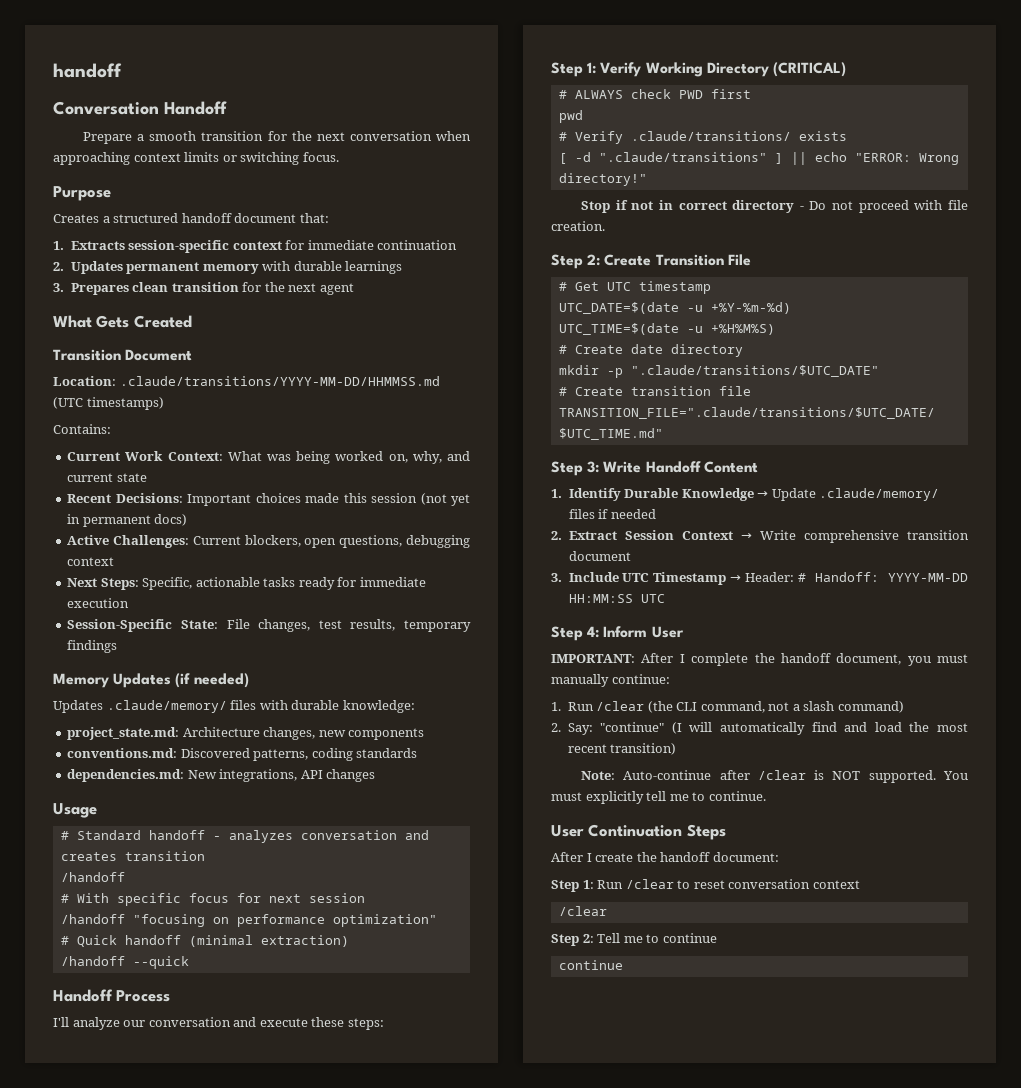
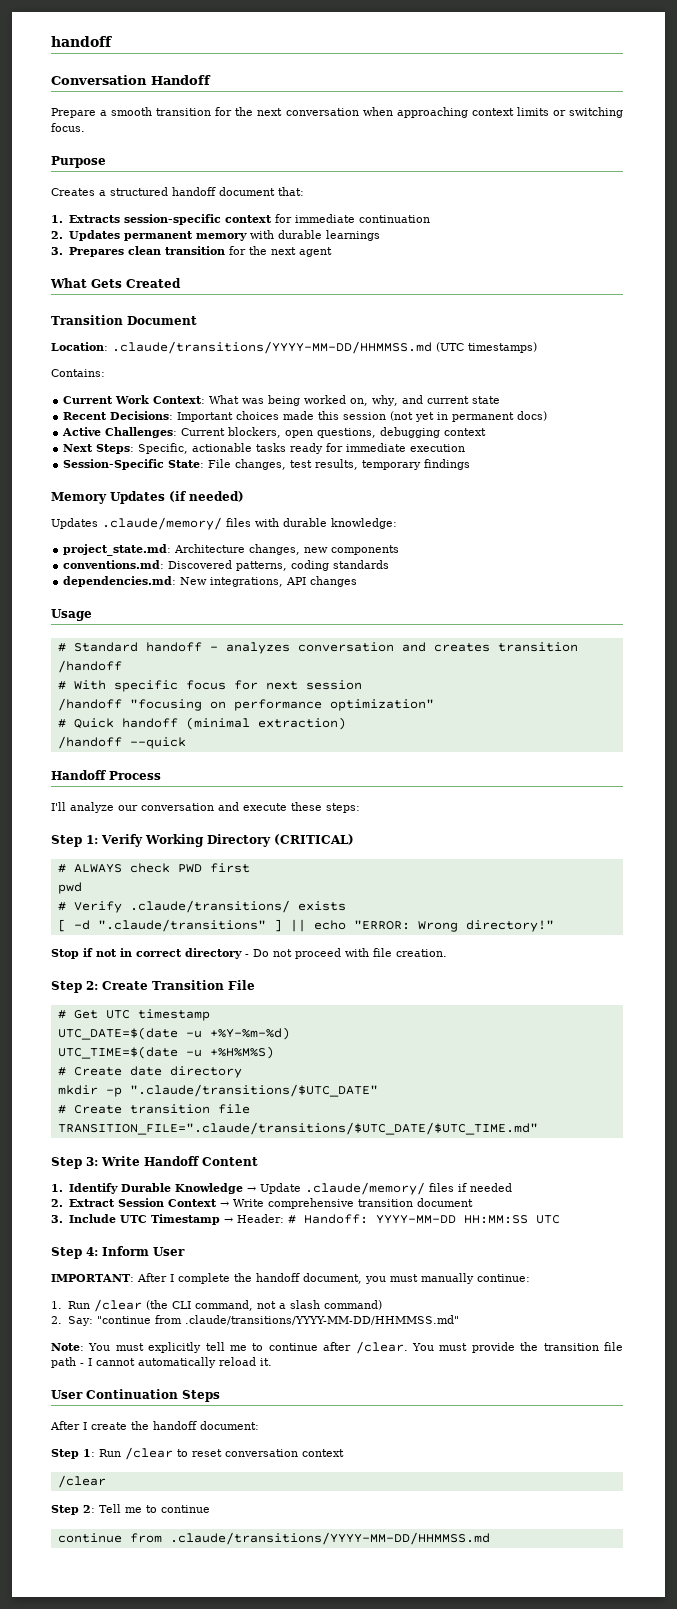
- 2. Say: "continue" (I will automatically find and load the most recent transition)
- Note: Auto-continue after /clear is NOT supported. You must explicitly tell me to continue.
+ 2. Say: "continue from .claude/transitions/YYYY-MM-DD/HHMMSS.md"
+ Note: You must explicitly tell me to continue after /clear. You must provide the transition file path - I cannot automatically reload it.
  Step 2: Tell me to continue
- continue
+ continue from .claude/transitions/YYYY-MM-DD/HHMMSS.md

